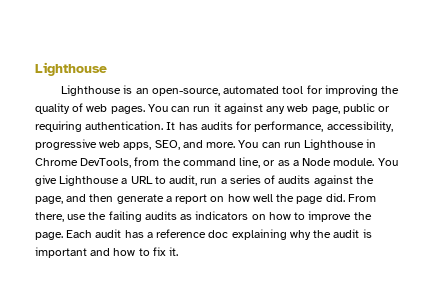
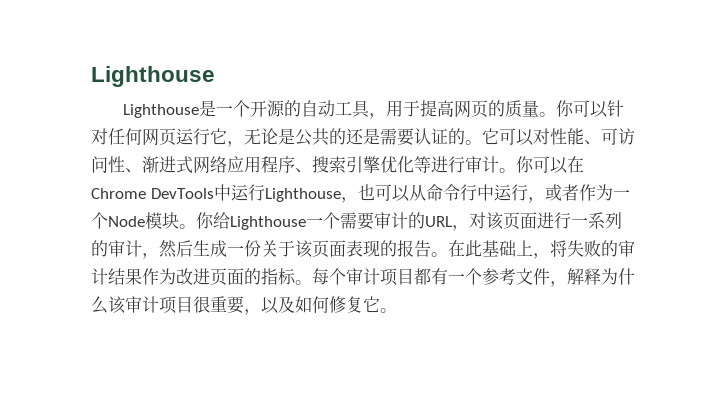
- Lighthouse is an open-source, automated tool for improving the quality of web pages. You can run it against any web page, public or requiring authentication. It has audits for performance, accessibility, progressive web apps, SEO, and more. You can run Lighthouse in Chrome DevTools, from the command line, or as a Node module. You give Lighthouse a URL to audit, run a series of audits against the page, and then generate a report on how well the page did. From there, use the failing audits as indicators on how to improve the page. Each audit has a reference doc explaining why the audit is important and how to fix it.
+ Lighthouse是一个开源的自动工具，用于提高网页的质量。你可以针对任何网页运行它，无论是公共的还是需要认证的。它可以对性能、可访问性、渐进式网络应用程序、搜索引擎优化等进行审计。你可以在Chrome DevTools中运行Lighthouse，也可以从命令行中运行，或者作为一个Node模块。你给Lighthouse一个需要审计的URL，对该页面进行一系列的审计，然后生成一份关于该页面表现的报告。在此基础上，将失败的审计结果作为改进页面的指标。每个审计项目都有一个参考文件，解释为什么该审计项目很重要，以及如何修复它。

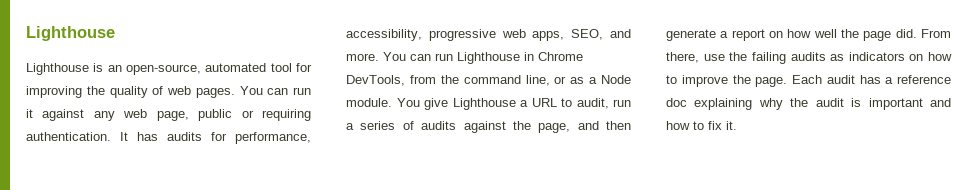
- Lighthouse是一个开源的自动工具，用于提高网页的质量。你可以针对任何网页运行它，无论是公共的还是需要认证的。它可以对性能、可访问性、渐进式网络应用程序、搜索引擎优化等进行审计。你可以在Chrome DevTools中运行Lighthouse，也可以从命令行中运行，或者作为一个Node模块。你给Lighthouse一个需要审计的URL，对该页面进行一系列的审计，然后生成一份关于该页面表现的报告。在此基础上，将失败的审计结果作为改进页面的指标。每个审计项目都有一个参考文件，解释为什么该审计项目很重要，以及如何修复它。
+ Lighthouse is an open-source, automated tool for improving the quality of web pages. You can run it against any web page, public or requiring authentication. It has audits for performance, accessibility, progressive web apps, SEO, and more. You can run Lighthouse in Chrome DevTools, from the command line, or as a Node module. You give Lighthouse a URL to audit, run a series of audits against the page, and then generate a report on how well the page did. From there, use the failing audits as indicators on how to improve the page. Each audit has a reference doc explaining why the audit is important and how to fix it.

